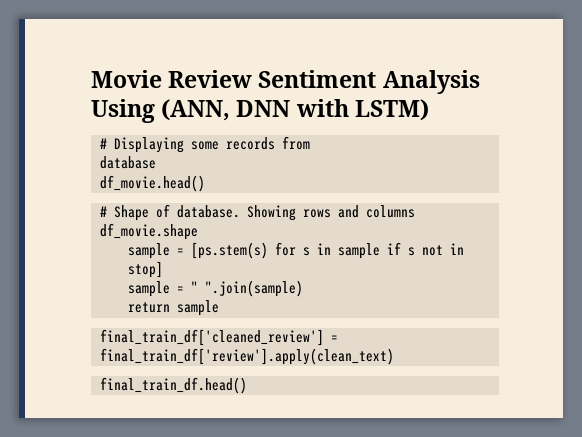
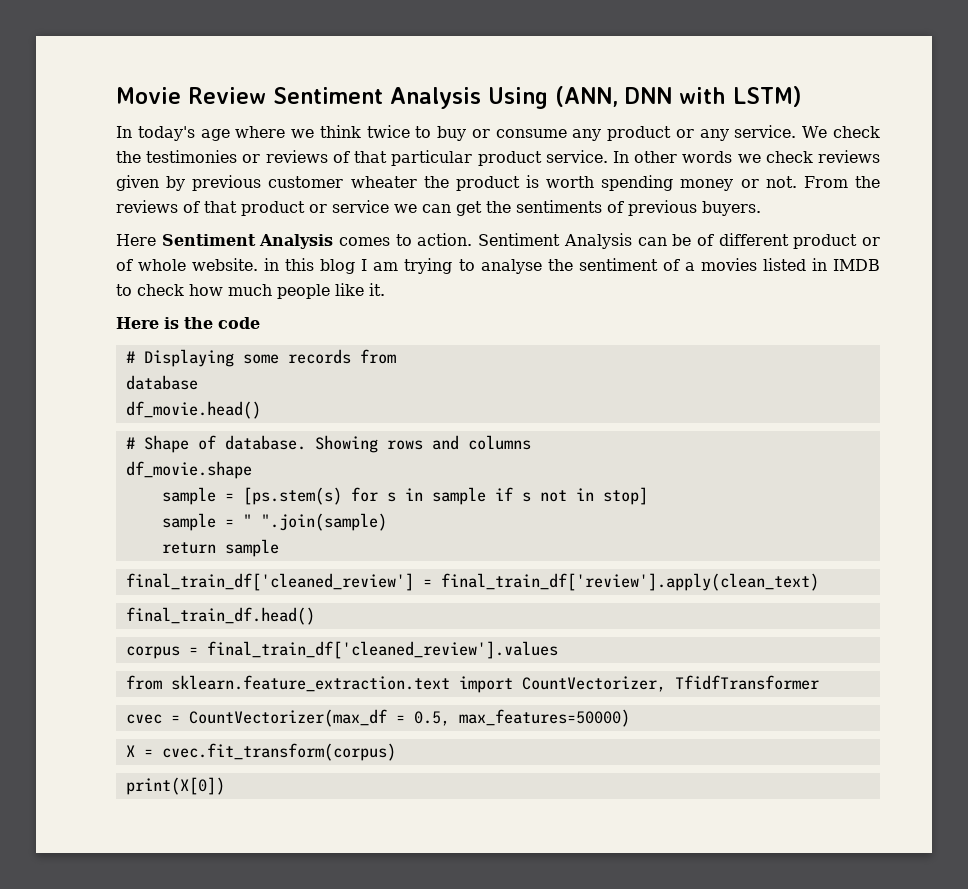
+ In today's age where we think twice to buy or consume any product or any service. We check the testimonies or reviews of that particular product service. In other words we check reviews given by previous customer wheater the product is worth spending money or not. From the reviews of that product or service we can get the sentiments of previous buyers.
+ Here Sentiment Analysis comes to action. Sentiment Analysis can be of different product or of whole website. in this blog I am trying to analyse the sentiment of a movies listed in IMDB to check how much people like it.
+ Here is the code
+ corpus = final_train_df['cleaned_review'].values
+ from sklearn.feature_extraction.text import CountVectorizer, TfidfTransformer
+ cvec = CountVectorizer(max_df = 0.5, max_features=50000)
+ X = cvec.fit_transform(corpus)
+ print(X[0])

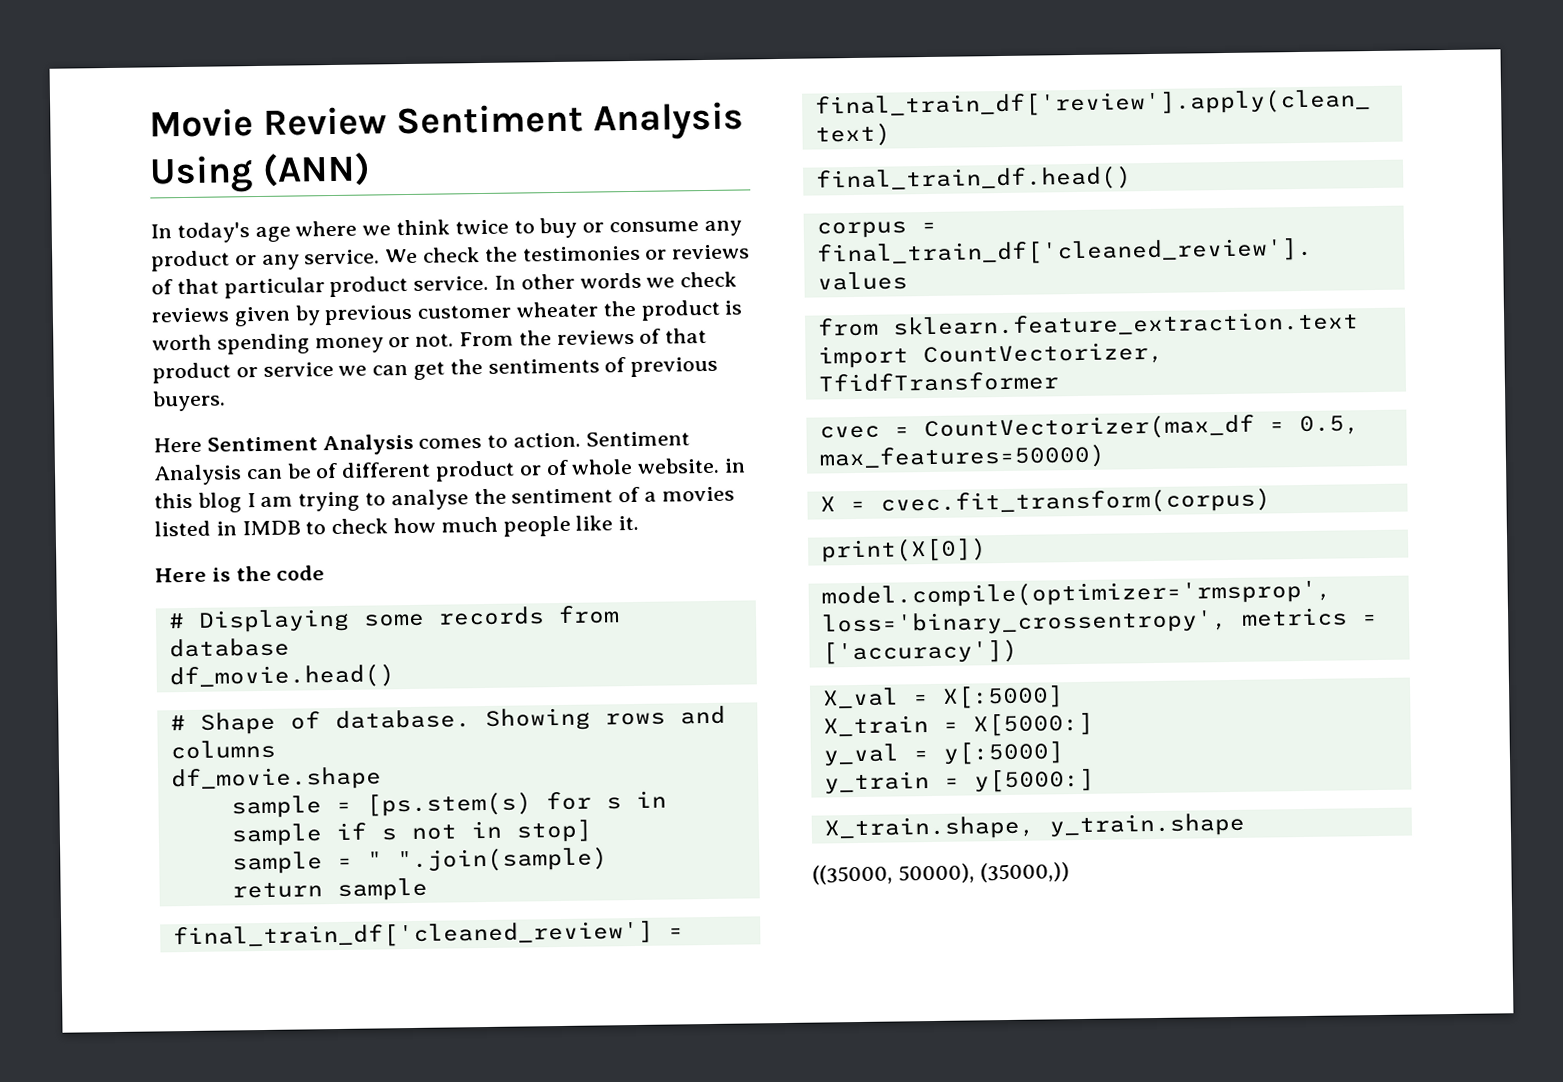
- Movie Review Sentiment Analysis Using (ANN, DNN with LSTM)
+ Movie Review Sentiment Analysis Using (ANN)
+ model.compile(optimizer='rmsprop', loss='binary_crossentropy', metrics = ['accuracy'])
+ X_val = X[:5000]
+ X_train = X[5000:]
+ y_val = y[:5000]
+ y_train = y[5000:]
+ X_train.shape, y_train.shape
+ ((35000, 50000), (35000,))

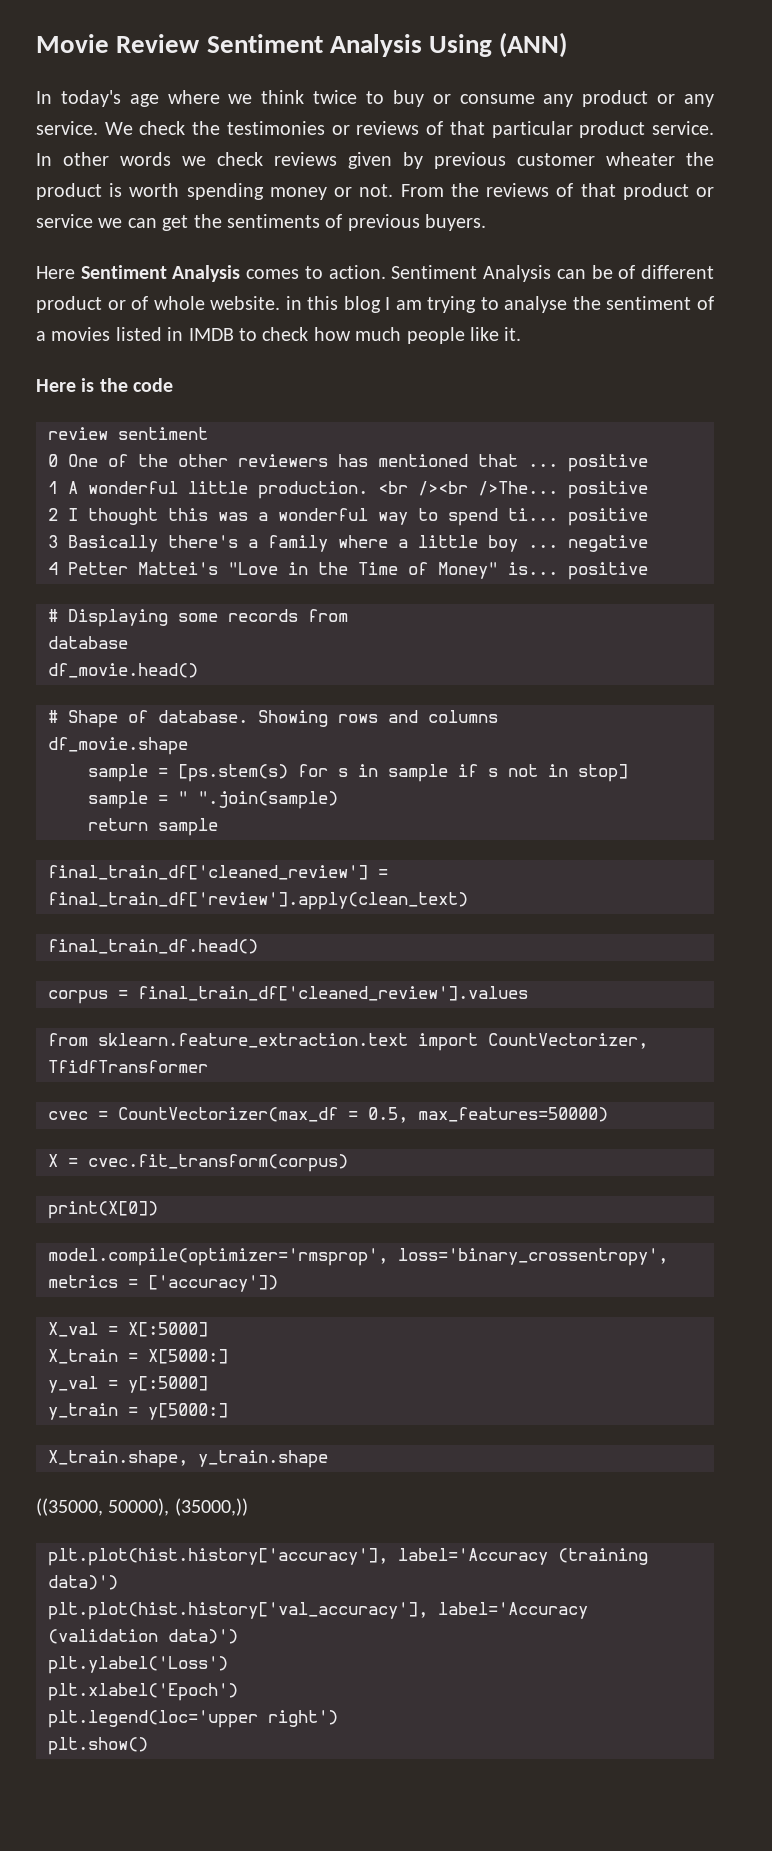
+ review sentiment
+ 0 One of the other reviewers has mentioned that ... positive
+ 1 A wonderful little production. <br /><br />The... positive
+ 2 I thought this was a wonderful way to spend ti... positive
+ 3 Basically there's a family where a little boy ... negative
+ 4 Petter Mattei's "Love in the Time of Money" is... positive
+ plt.plot(hist.history['accuracy'], label='Accuracy (training data)')
+ plt.plot(hist.history['val_accuracy'], label='Accuracy (validation data)')
+ plt.ylabel('Loss')
+ plt.xlabel('Epoch')
+ plt.legend(loc='upper right')
+ plt.show()

